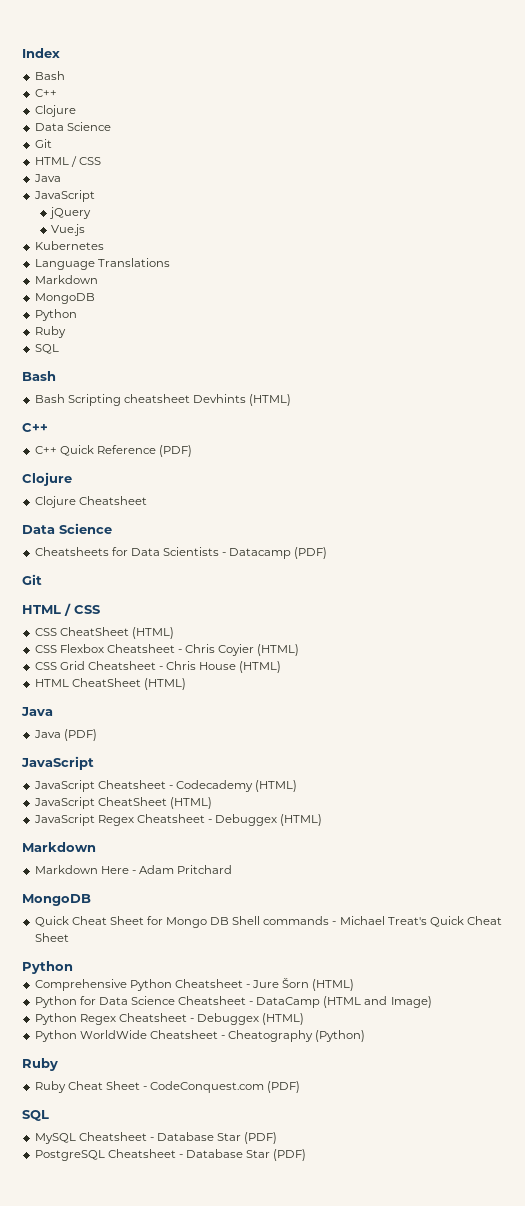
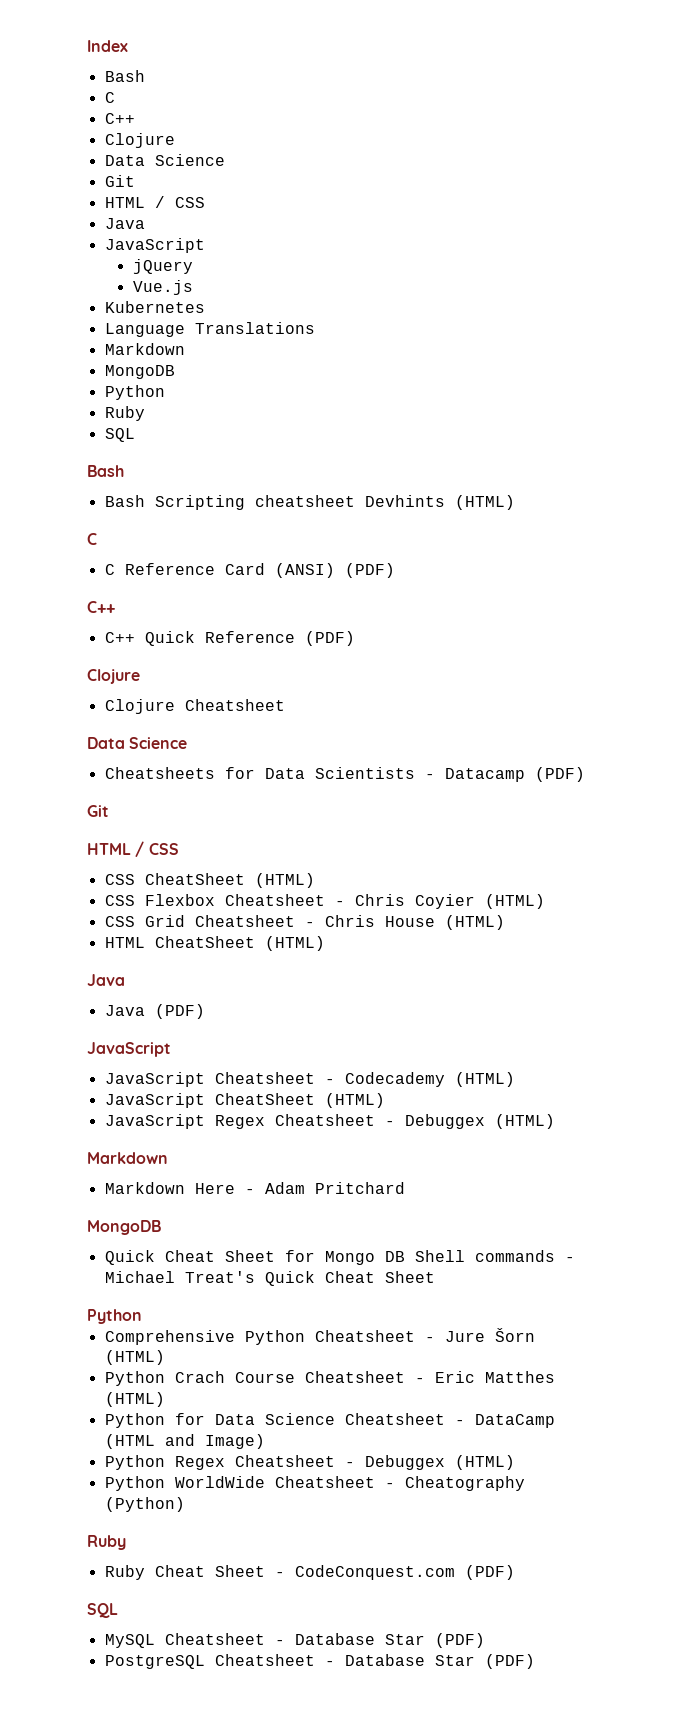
  Index
  Bash
+ C
  Bash Scripting cheatsheet Devhints (HTML)
+ C
+ C Reference Card (ANSI) (PDF)
+ Python Crach Course Cheatsheet - Eric Matthes (HTML)

